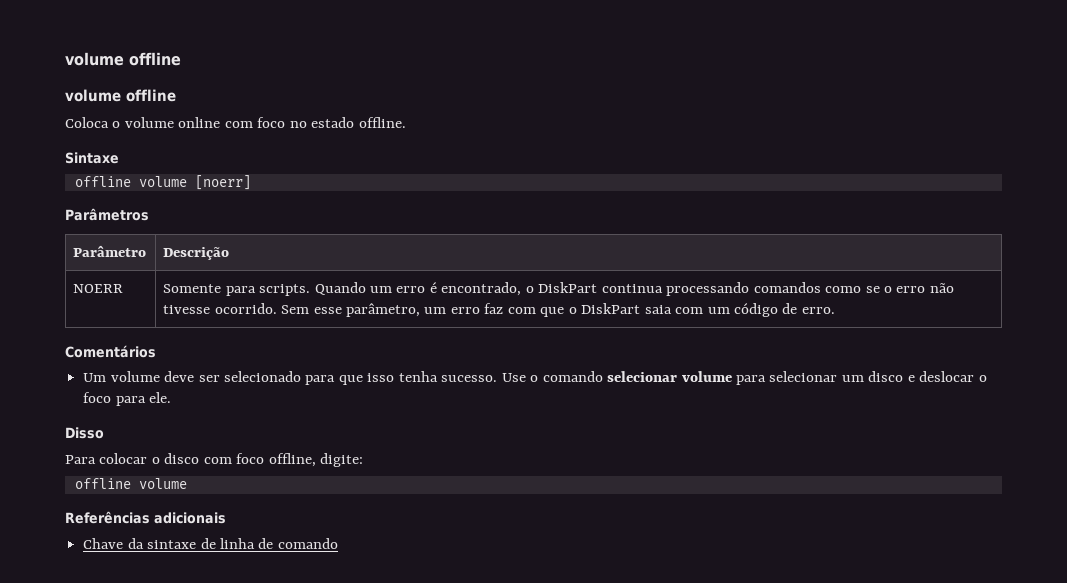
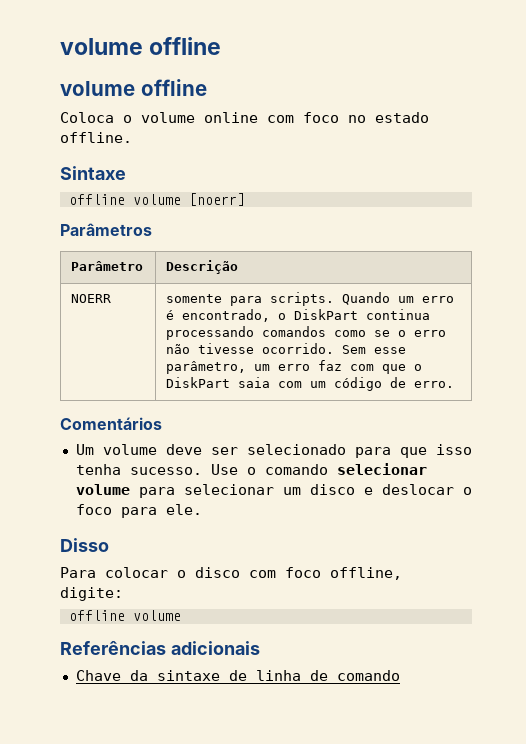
- NOERR | Somente para scripts. Quando um erro é encontrado, o DiskPart continua processando comandos como se o erro não tivesse ocorrido. Sem esse parâmetro, um erro faz com que o DiskPart saia com um código de erro.
+ NOERR | somente para scripts. Quando um erro é encontrado, o DiskPart continua processando comandos como se o erro não tivesse ocorrido. Sem esse parâmetro, um erro faz com que o DiskPart saia com um código de erro.

